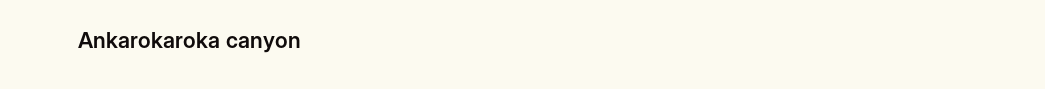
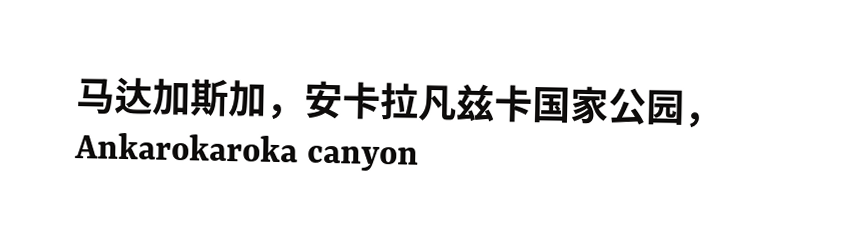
- Ankarokaroka canyon
+ 马达加斯加，安卡拉凡兹卡国家公园，Ankarokaroka canyon

